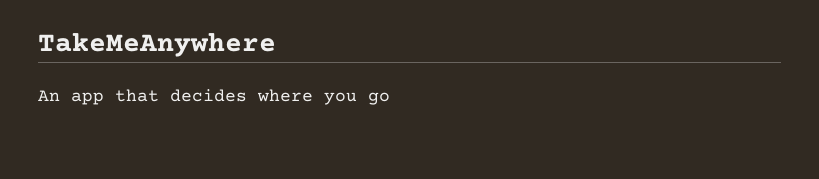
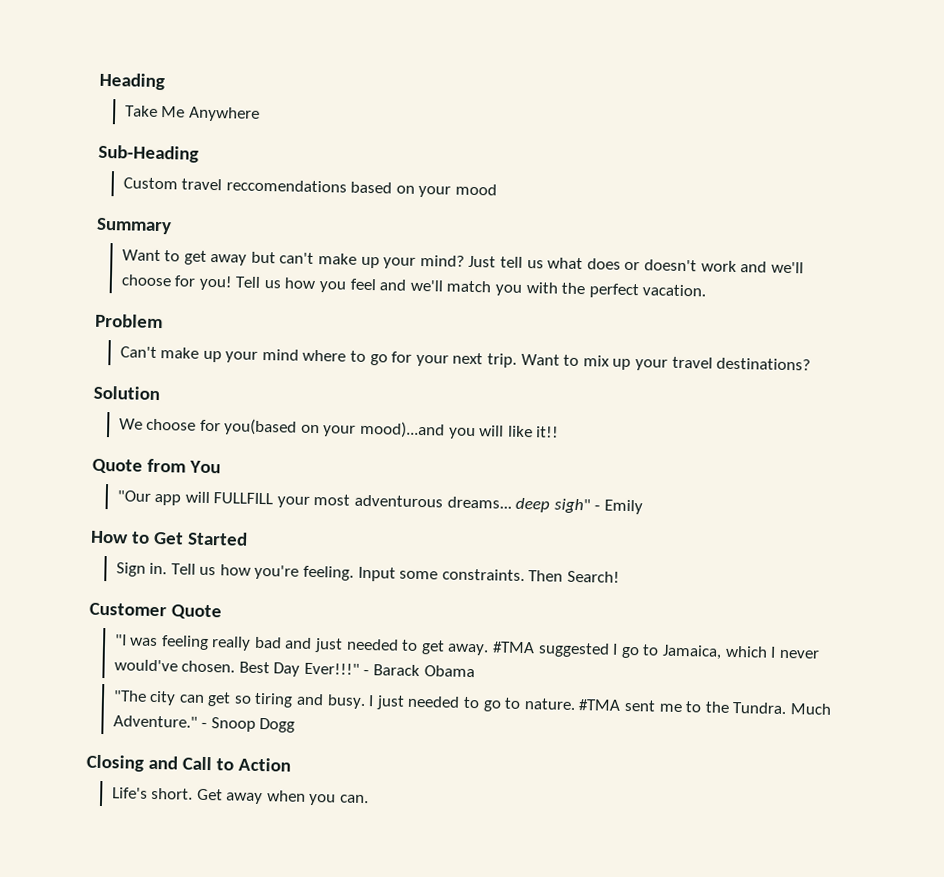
- TakeMeAnywhere
- An app that decides where you go
+ Heading
+ Take Me Anywhere
+ Sub-Heading
+ Custom travel reccomendations based on your mood
+ Summary
+ Want to get away but can't make up your mind? Just tell us what does or doesn't work and we'll choose for you! Tell us how you feel and we'll match you with the perfect vacation.
+ Problem
+ Can't make up your mind where to go for your next trip. Want to mix up your travel destinations?
+ Solution
+ We choose for you(based on your mood)...and you will like it!!
+ Quote from You
+ "Our app will FULLFILL your most adventurous dreams... deep sigh" - Emily
+ How to Get Started
+ Sign in. Tell us how you're feeling. Input some constraints. Then Search!
+ Customer Quote
+ "I was feeling really bad and just needed to get away. #TMA suggested I go to Jamaica, which I never would've chosen. Best Day Ever!!!" - Barack Obama
+ "The city can get so tiring and busy. I just needed to go to nature. #TMA sent me to the Tundra. Much Adventure." - Snoop Dogg
+ Closing and Call to Action
+ Life's short. Get away when you can.

